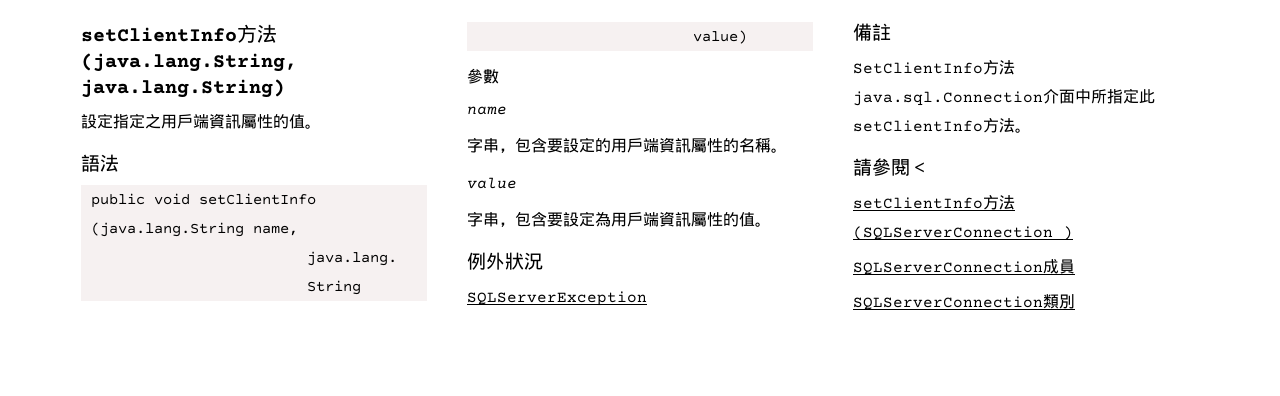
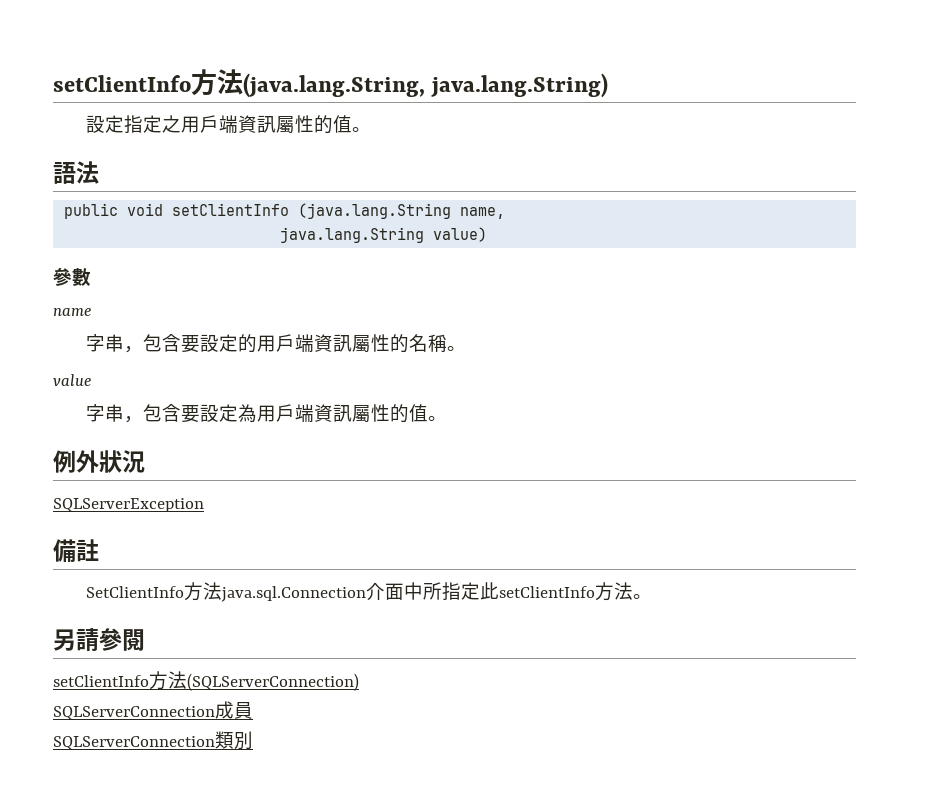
- 請參閱＜
- setClientInfo方法(SQLServerConnection )
+ 另請參閱
+ setClientInfo方法(SQLServerConnection)

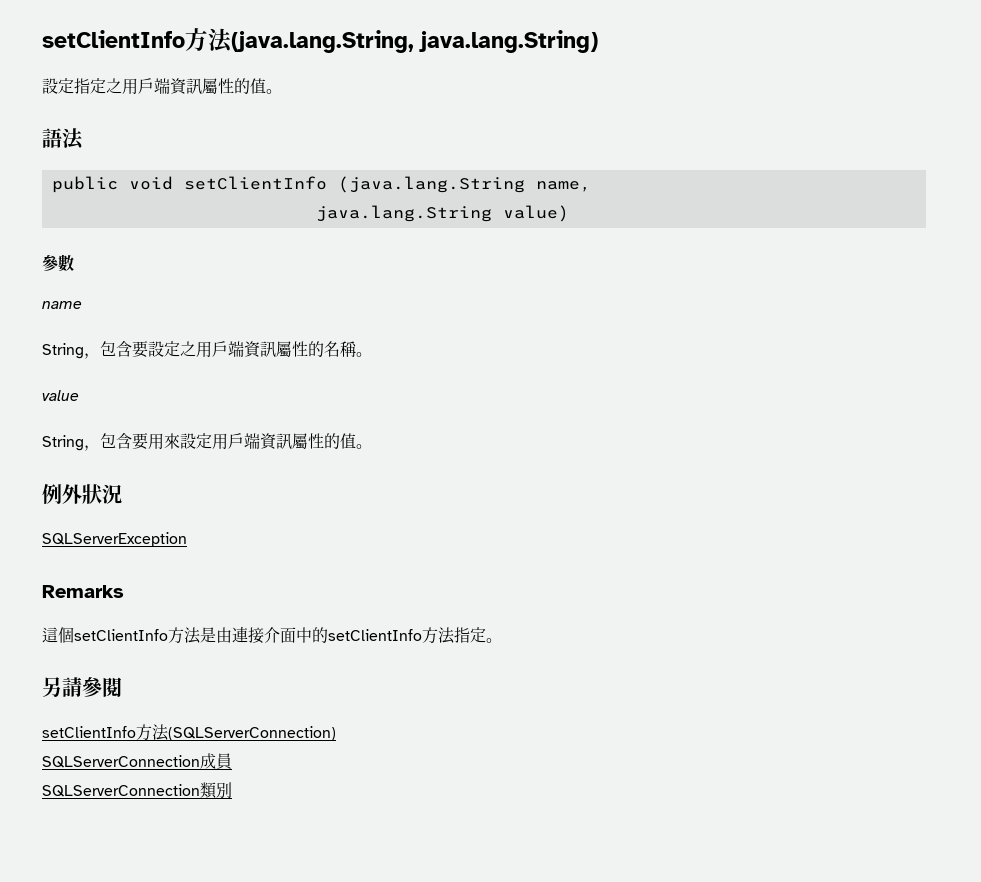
- 字串，包含要設定的用戶端資訊屬性的名稱。
+ String，包含要設定之用戶端資訊屬性的名稱。
- 字串，包含要設定為用戶端資訊屬性的值。
+ String，包含要用來設定用戶端資訊屬性的值。
- 備註
- SetClientInfo方法java.sql.Connection介面中所指定此setClientInfo方法。
+ Remarks
+ 這個setClientInfo方法是由連接介面中的setClientInfo方法指定。

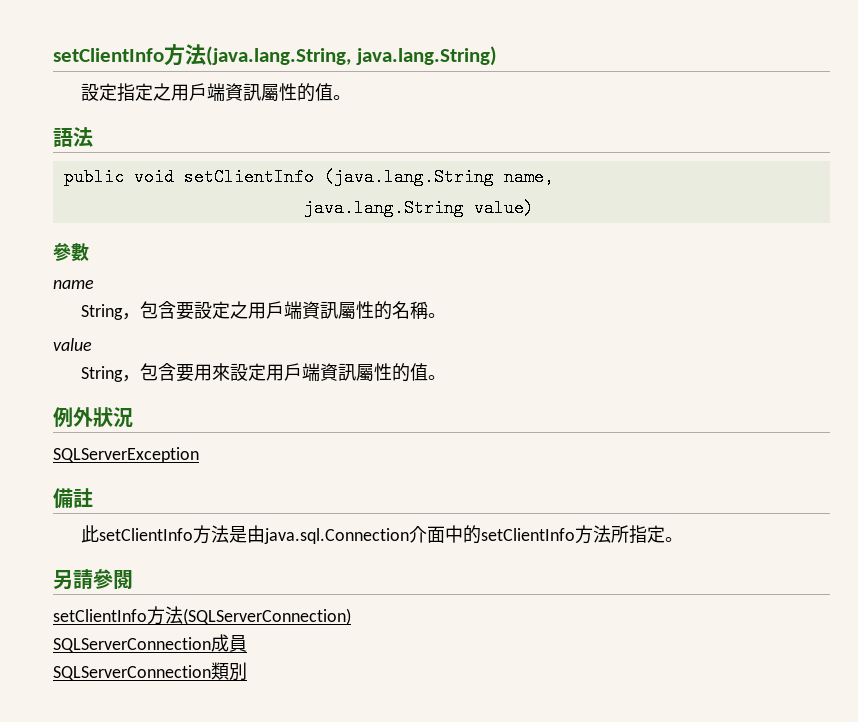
- Remarks
- 這個setClientInfo方法是由連接介面中的setClientInfo方法指定。
+ 備註
+ 此setClientInfo方法是由java.sql.Connection介面中的setClientInfo方法所指定。

